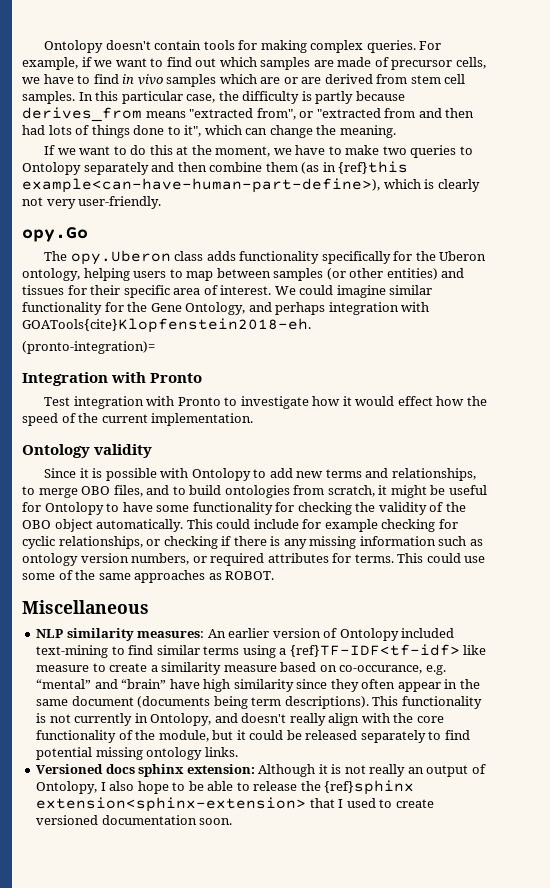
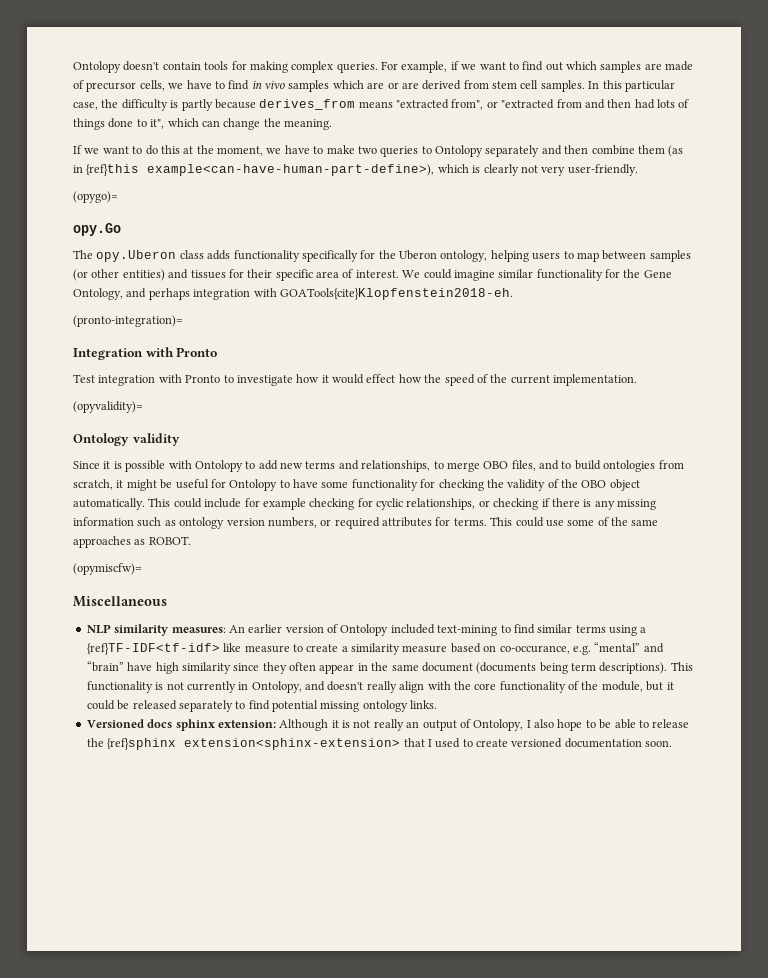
+ (opygo)=
+ (opyvalidity)=
+ (opymiscfw)=

